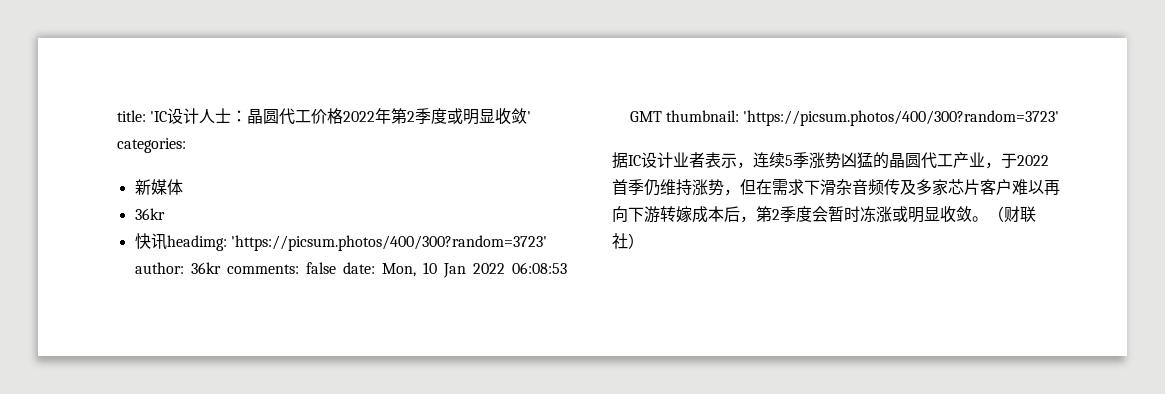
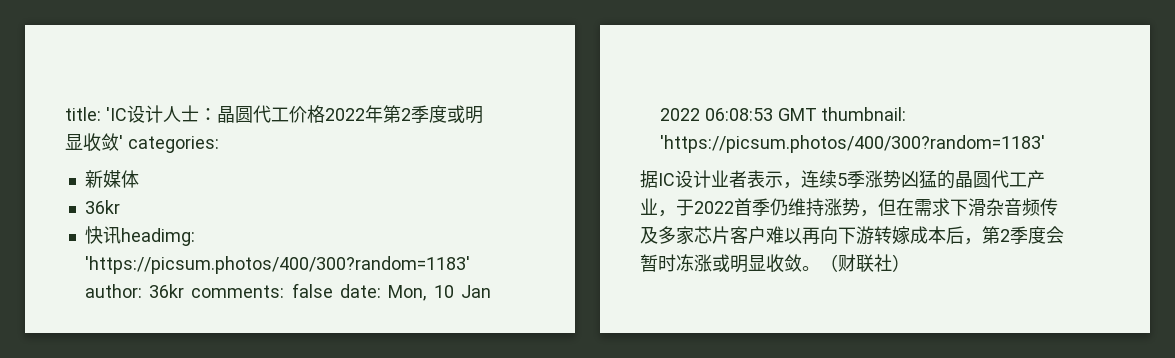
- 快讯headimg: 'https://picsum.photos/400/300?random=3723' author: 36kr comments: false date: Mon, 10 Jan 2022 06:08:53 GMT thumbnail: 'https://picsum.photos/400/300?random=3723'
+ 快讯headimg: 'https://picsum.photos/400/300?random=1183' author: 36kr comments: false date: Mon, 10 Jan 2022 06:08:53 GMT thumbnail: 'https://picsum.photos/400/300?random=1183'

